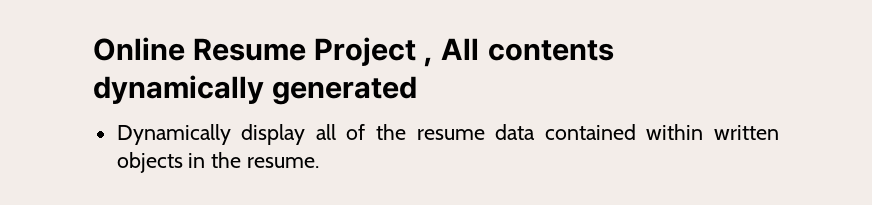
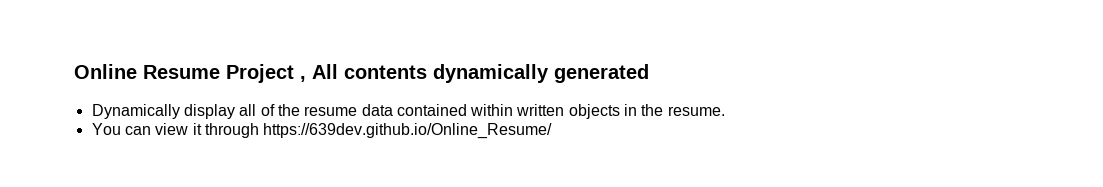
+ You can view it through https://639dev.github.io/Online_Resume/

